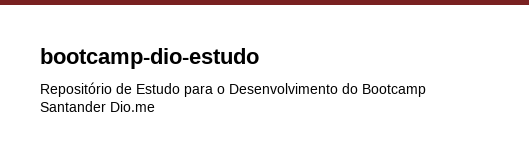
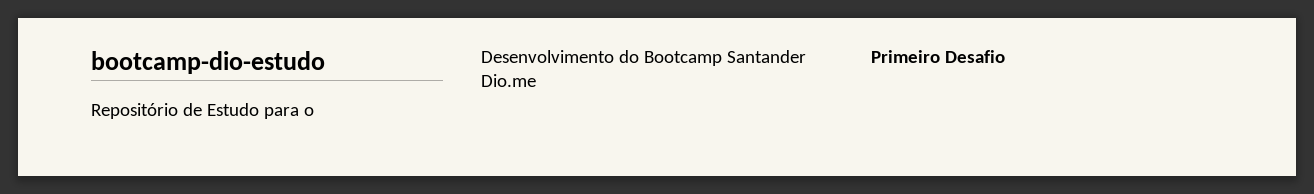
+ Primeiro Desafio

